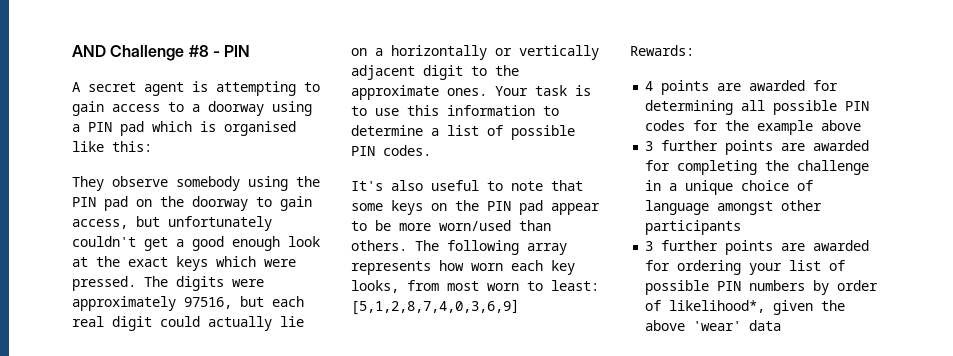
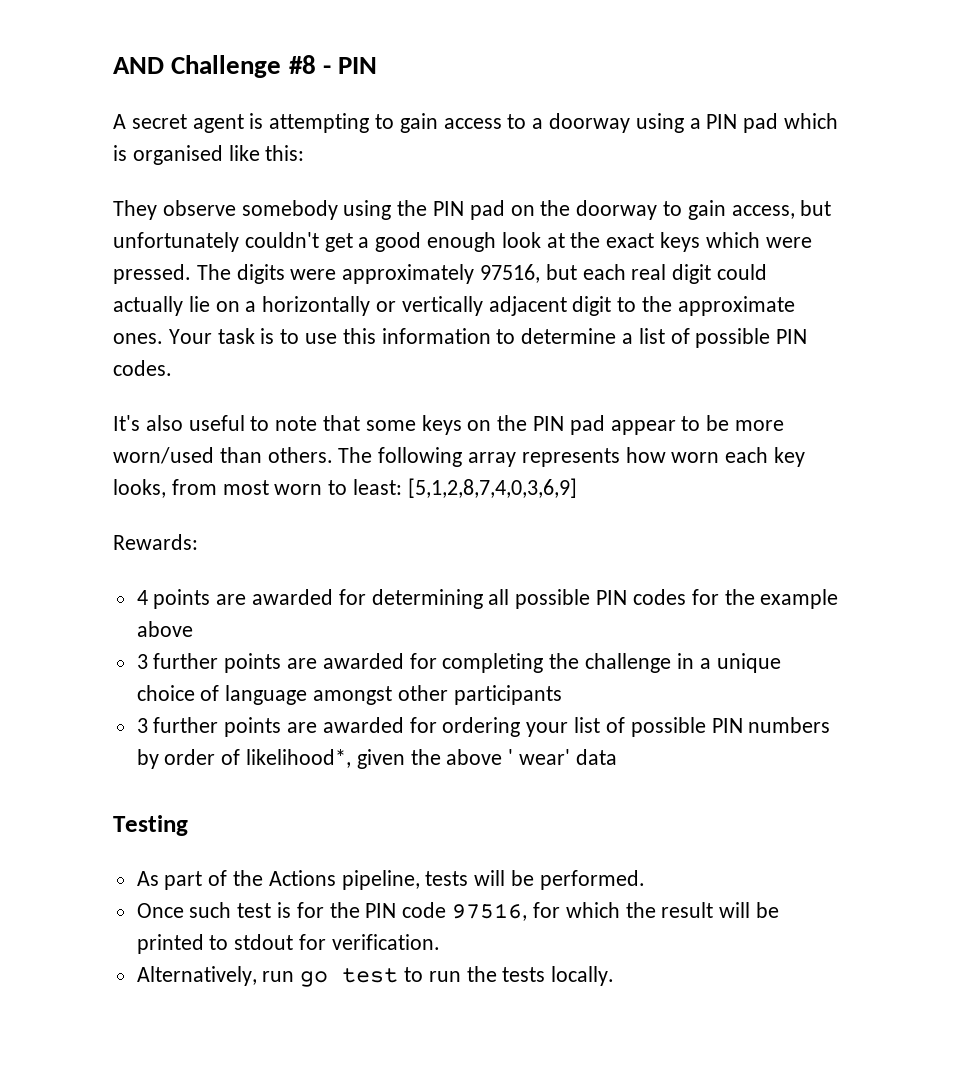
- 3 further points are awarded for ordering your list of possible PIN numbers by order of likelihood*, given the above 'wear' data
+ 3 further points are awarded for ordering your list of possible PIN numbers by order of likelihood*, given the above ' wear' data
+ Testing
+ As part of the Actions pipeline, tests will be performed.
+ Once such test is for the PIN code 97516, for which the result will be printed to stdout for verification.
+ Alternatively, run go test to run the tests locally.

